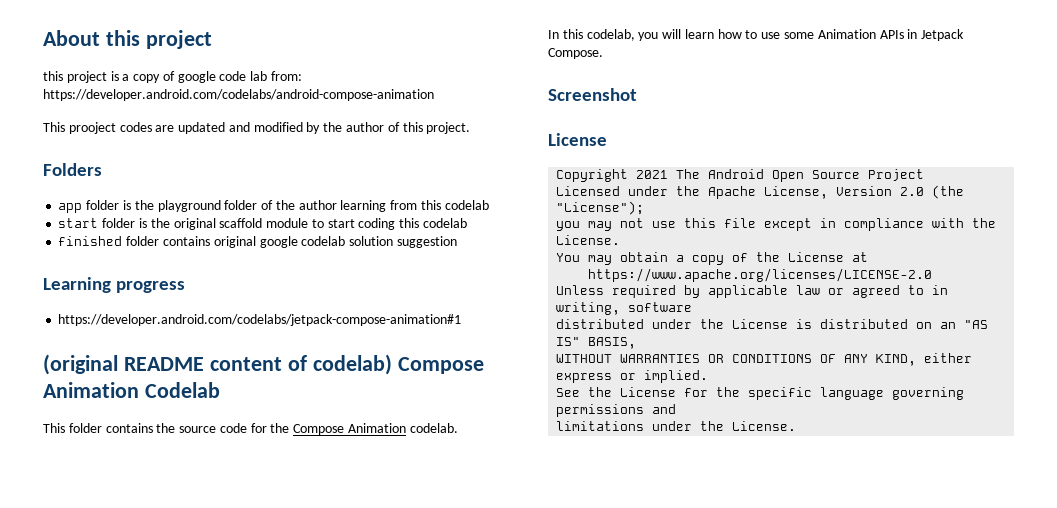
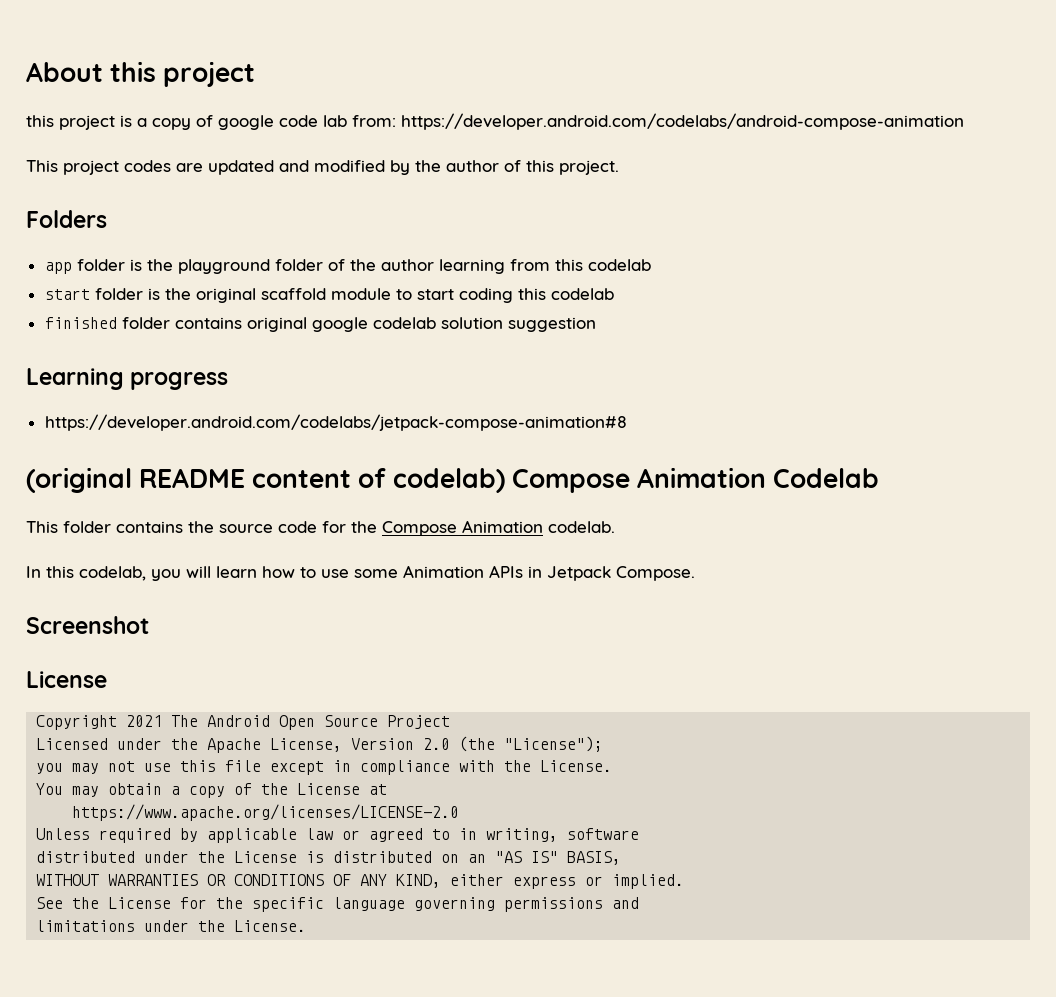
- This prooject codes are updated and modified by the author of this project.
+ This project codes are updated and modified by the author of this project.
- https://developer.android.com/codelabs/jetpack-compose-animation#1
+ https://developer.android.com/codelabs/jetpack-compose-animation#8

